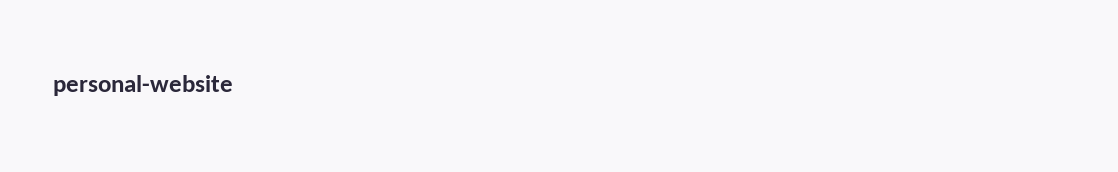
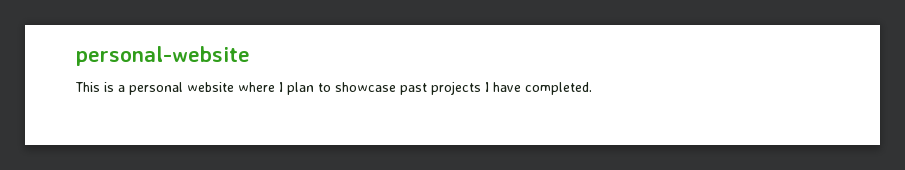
+ This is a personal website where I plan to showcase past projects I have completed.

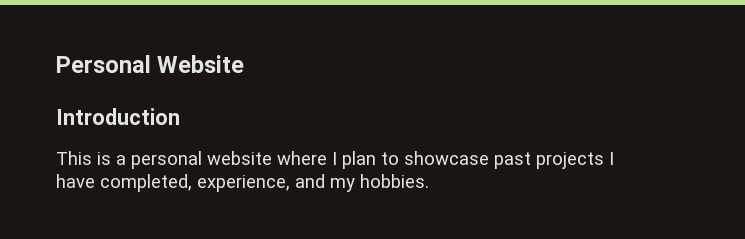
- personal-website
+ Personal Website
+ Introduction
- This is a personal website where I plan to showcase past projects I have completed.
+ This is a personal website where I plan to showcase past projects I have completed, experience, and my hobbies.

